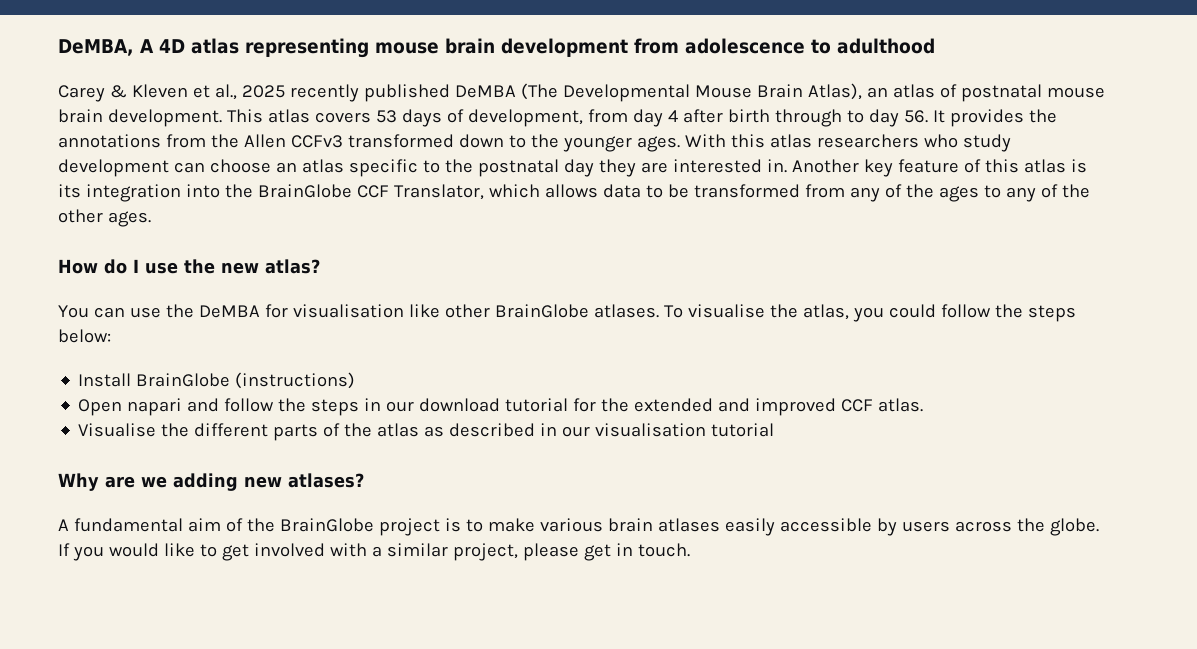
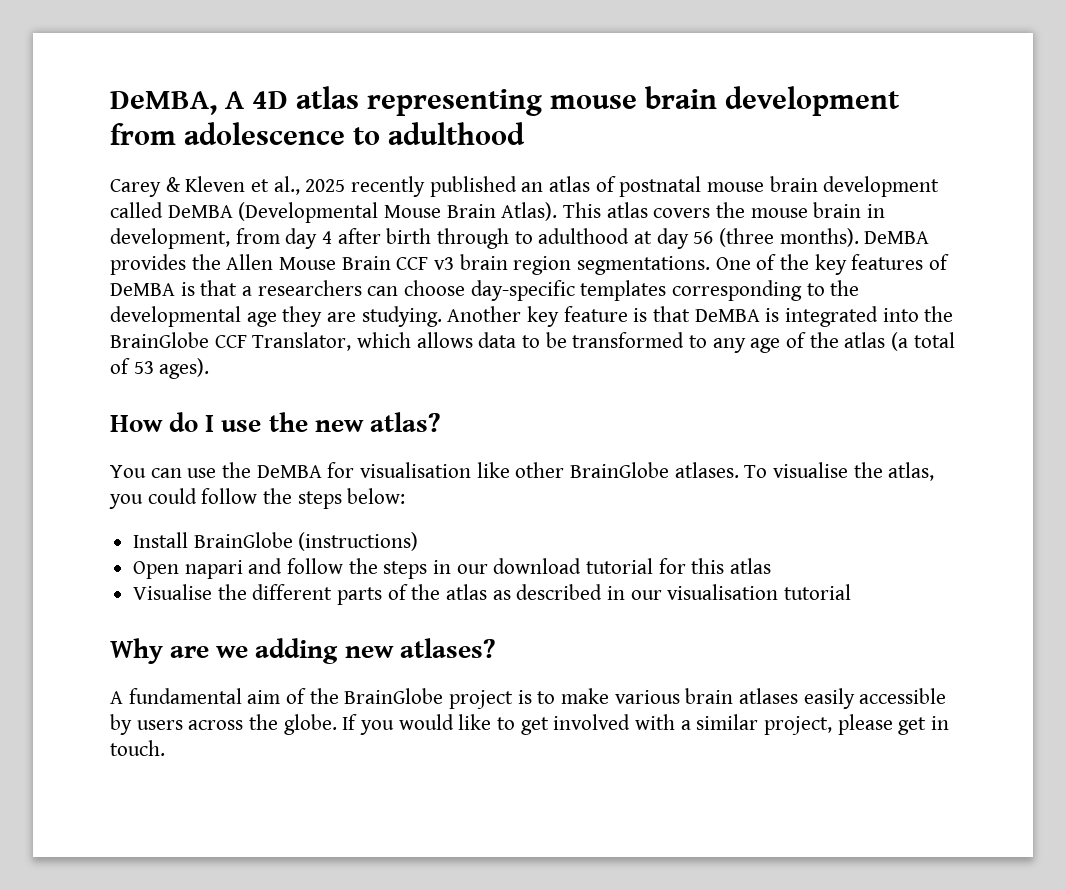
- Carey & Kleven et al., 2025 recently published DeMBA (The Developmental Mouse Brain Atlas), an atlas of postnatal mouse brain development. This atlas covers 53 days of development, from day 4 after birth through to day 56. It provides the annotations from the Allen CCFv3 transformed down to the younger ages. With this atlas researchers who study development can choose an atlas specific to the postnatal day they are interested in. Another key feature of this atlas is its integration into the BrainGlobe CCF Translator, which allows data to be transformed from any of the ages to any of the other ages.
+ Carey & Kleven et al., 2025 recently published an atlas of postnatal mouse brain development called DeMBA (Developmental Mouse Brain Atlas). This atlas covers the mouse brain in development, from day 4 after birth through to adulthood at day 56 (three months). DeMBA provides the Allen Mouse Brain CCF v3 brain region segmentations. One of the key features of DeMBA is that a researchers can choose day-specific templates corresponding to the developmental age they are studying. Another key feature is that DeMBA is integrated into the BrainGlobe CCF Translator, which allows data to be transformed to any age of the atlas (a total of 53 ages).
- Open napari and follow the steps in our download tutorial for the extended and improved CCF atlas.
+ Open napari and follow the steps in our download tutorial for this atlas

